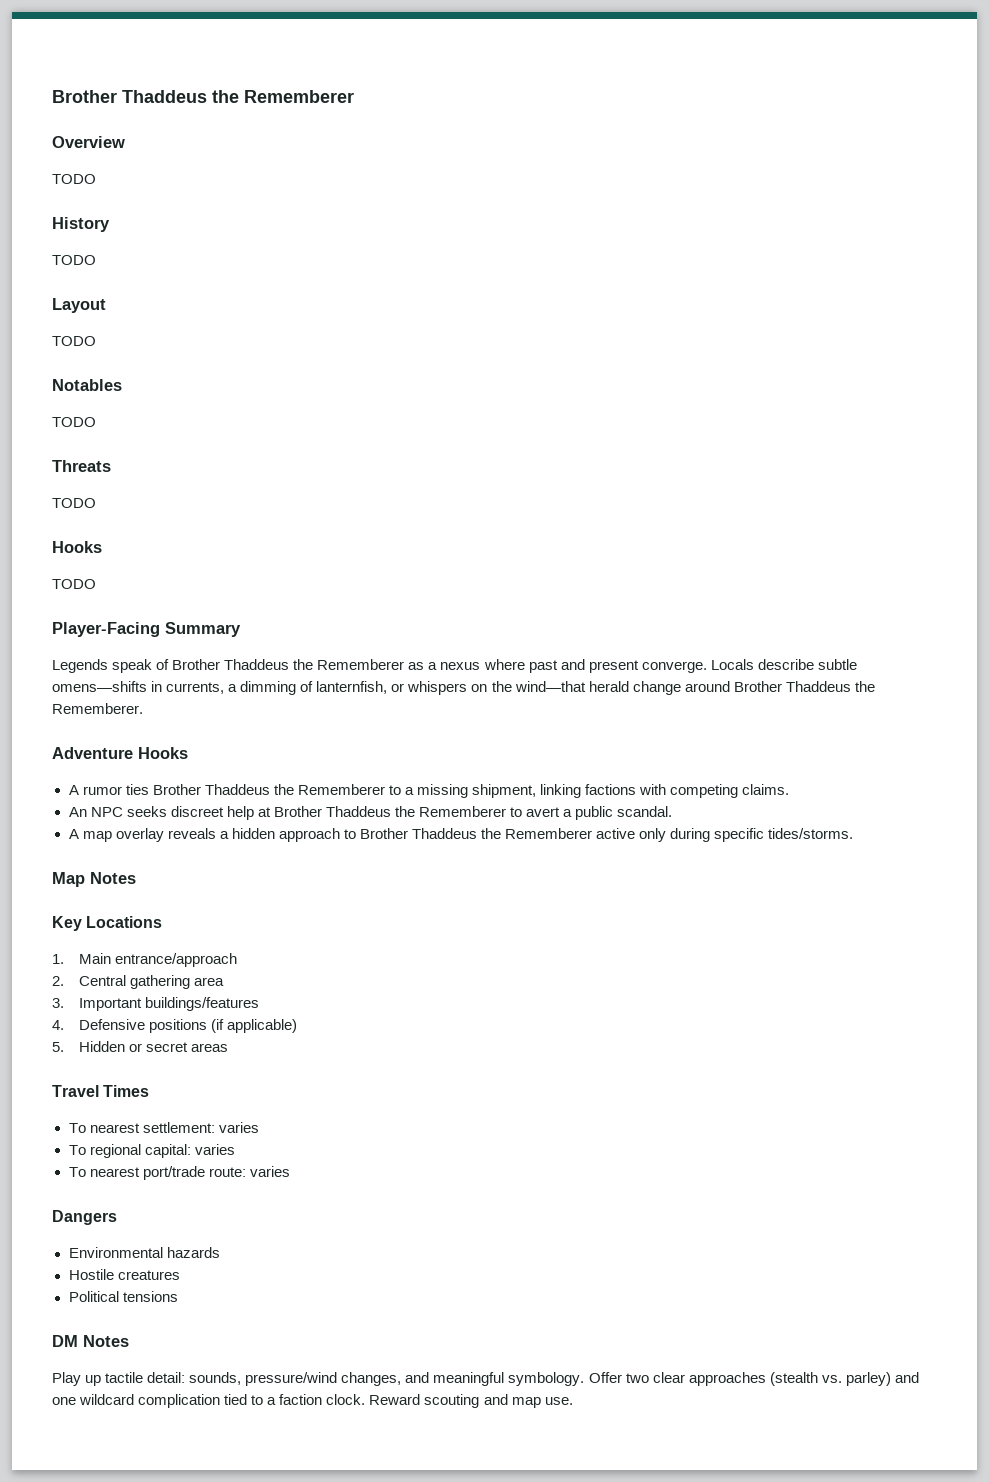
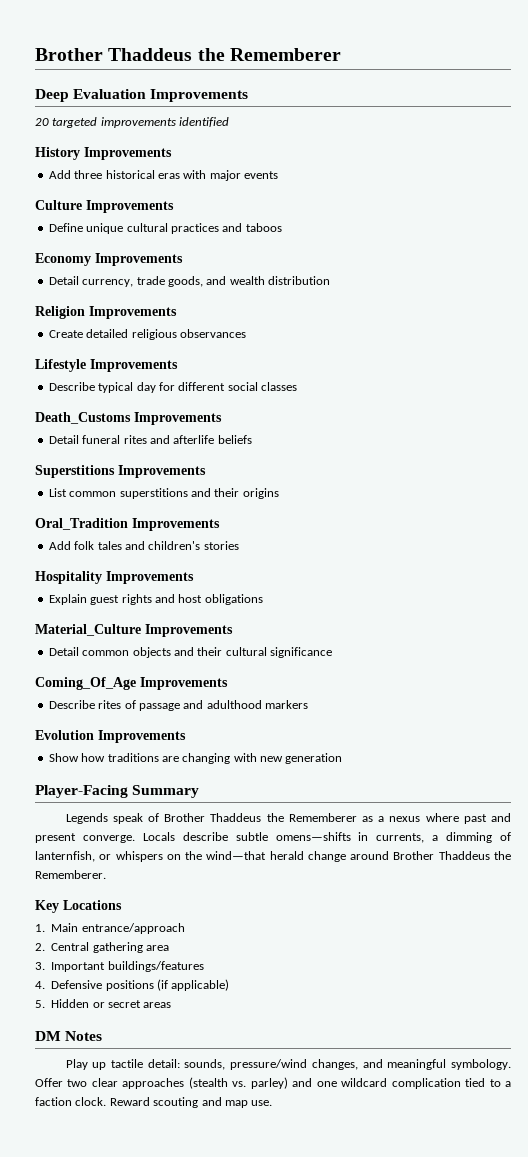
- Overview
- TODO
- History
- TODO
- Layout
- TODO
- Notables
- TODO
- Threats
- TODO
- Hooks
- TODO
+ Deep Evaluation Improvements
+ 20 targeted improvements identified
+ History Improvements
+ Add three historical eras with major events
+ Culture Improvements
+ Define unique cultural practices and taboos
+ Economy Improvements
+ Detail currency, trade goods, and wealth distribution
+ Religion Improvements
+ Create detailed religious observances
+ Lifestyle Improvements
+ Describe typical day for different social classes
+ Death_Customs Improvements
+ Detail funeral rites and afterlife beliefs
+ Superstitions Improvements
+ List common superstitions and their origins
+ Oral_Tradition Improvements
+ Add folk tales and children's stories
+ Hospitality Improvements
+ Explain guest rights and host obligations
+ Material_Culture Improvements
+ Detail common objects and their cultural significance
+ Coming_Of_Age Improvements
+ Describe rites of passage and adulthood markers
+ Evolution Improvements
+ Show how traditions are changing with new generation
- Adventure Hooks
- A rumor ties Brother Thaddeus the Rememberer to a missing shipment, linking factions with competing claims.
- An NPC seeks discreet help at Brother Thaddeus the Rememberer to avert a public scandal.
- A map overlay reveals a hidden approach to Brother Thaddeus the Rememberer active only during specific tides/storms.
- Map Notes
- Travel Times
- To nearest settlement: varies
- To regional capital: varies
- To nearest port/trade route: varies
- Dangers
- Environmental hazards
- Hostile creatures
- Political tensions

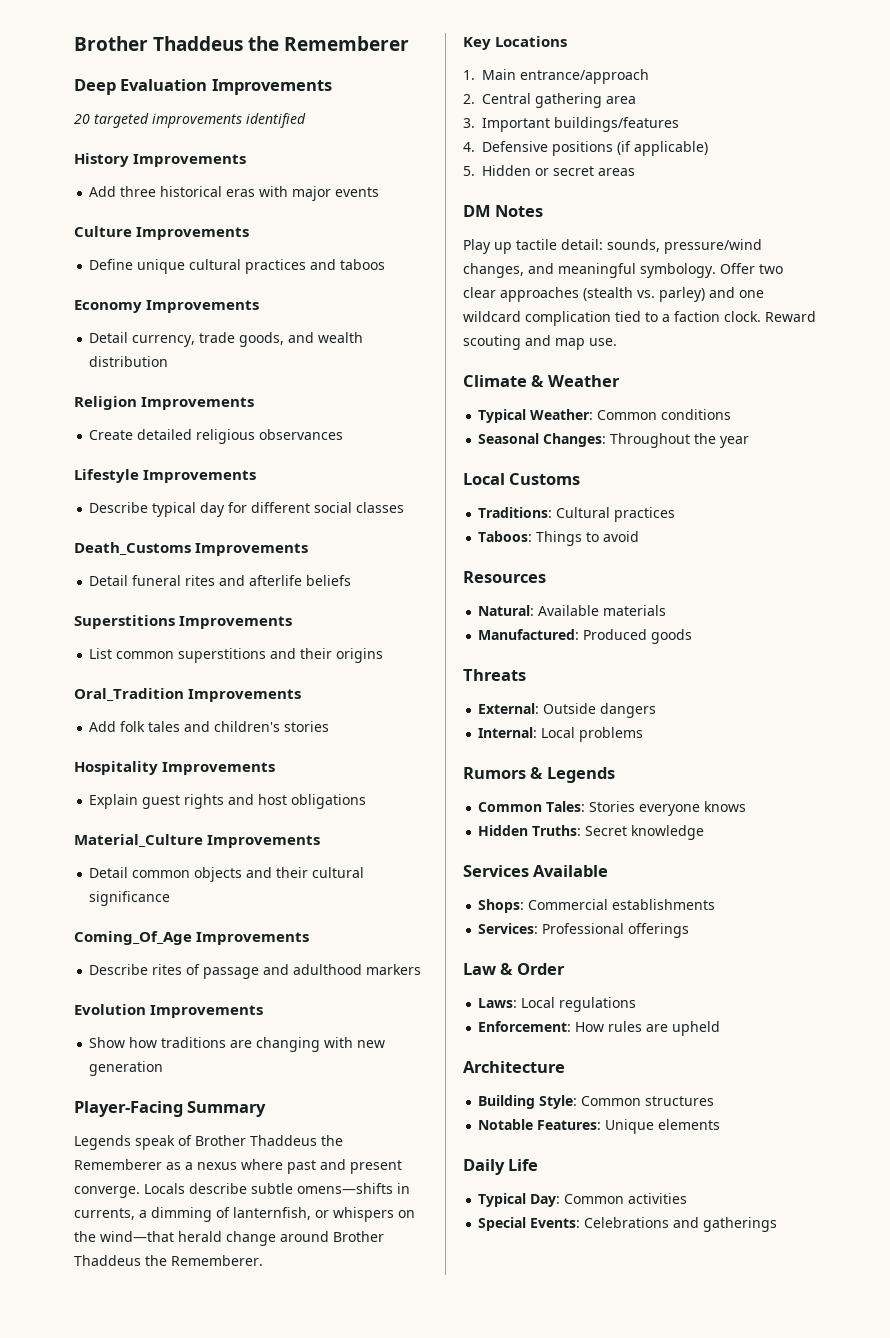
+ Climate & Weather
+ Typical Weather: Common conditions
+ Seasonal Changes: Throughout the year
+ Local Customs
+ Traditions: Cultural practices
+ Taboos: Things to avoid
+ Resources
+ Natural: Available materials
+ Manufactured: Produced goods
+ Threats
+ External: Outside dangers
+ Internal: Local problems
+ Rumors & Legends
+ Common Tales: Stories everyone knows
+ Hidden Truths: Secret knowledge
+ Services Available
+ Shops: Commercial establishments
+ Services: Professional offerings
+ Law & Order
+ Laws: Local regulations
+ Enforcement: How rules are upheld
+ Architecture
+ Building Style: Common structures
+ Notable Features: Unique elements
+ Daily Life
+ Typical Day: Common activities
+ Special Events: Celebrations and gatherings

